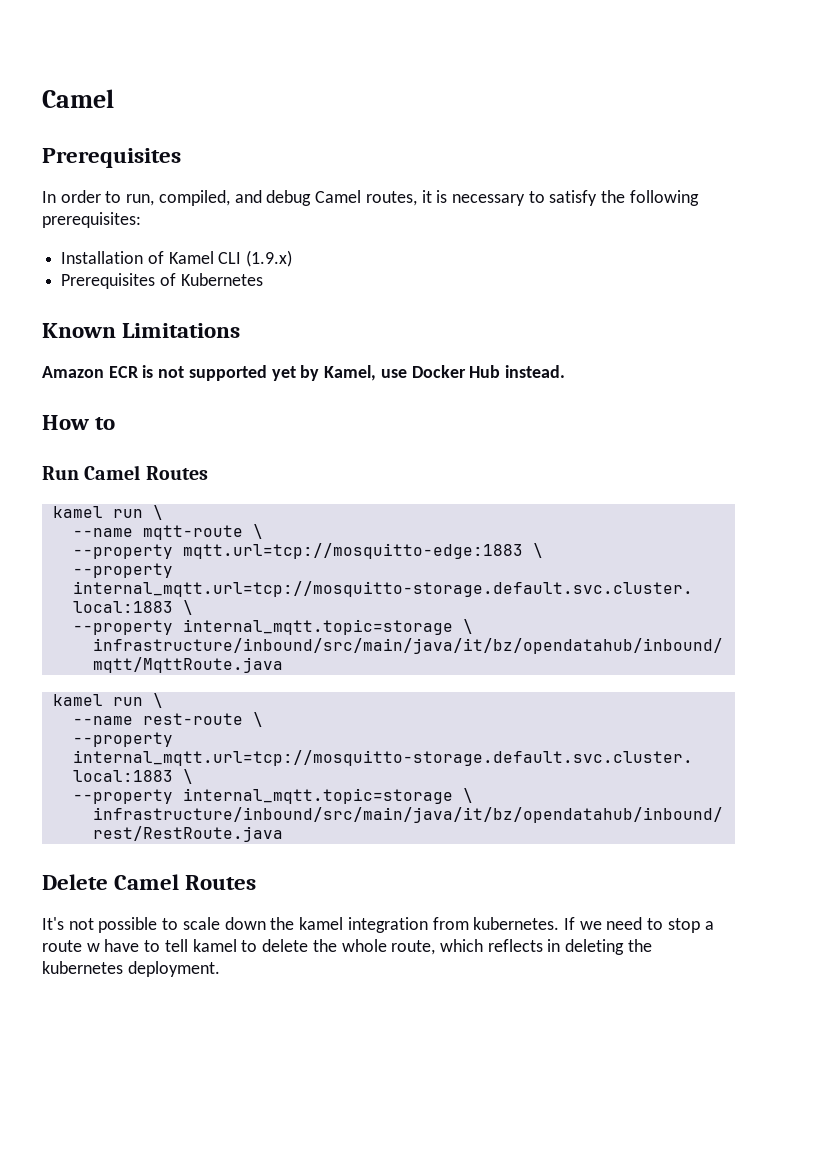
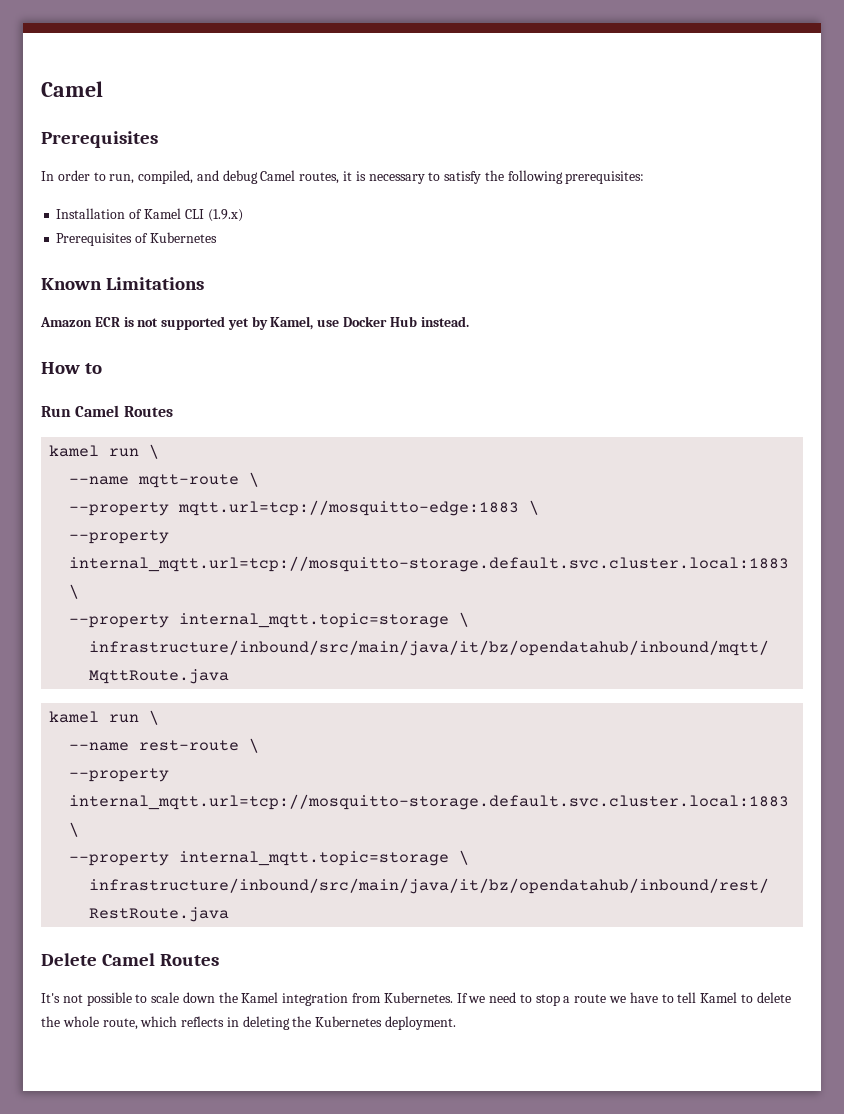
- It's not possible to scale down the kamel integration from kubernetes.
+ It's not possible to scale down the Kamel integration from Kubernetes.
- If we need to stop a route w have to tell kamel to delete the whole route, which reflects in deleting the kubernetes deployment.
+ If we need to stop a route we have to tell Kamel to delete the whole route, which reflects in deleting the Kubernetes deployment.

